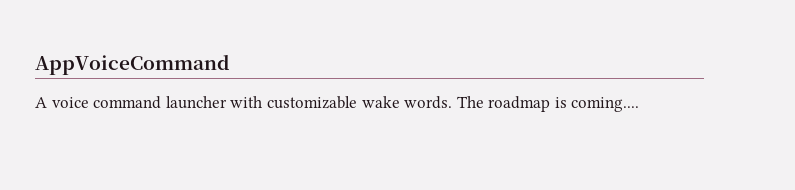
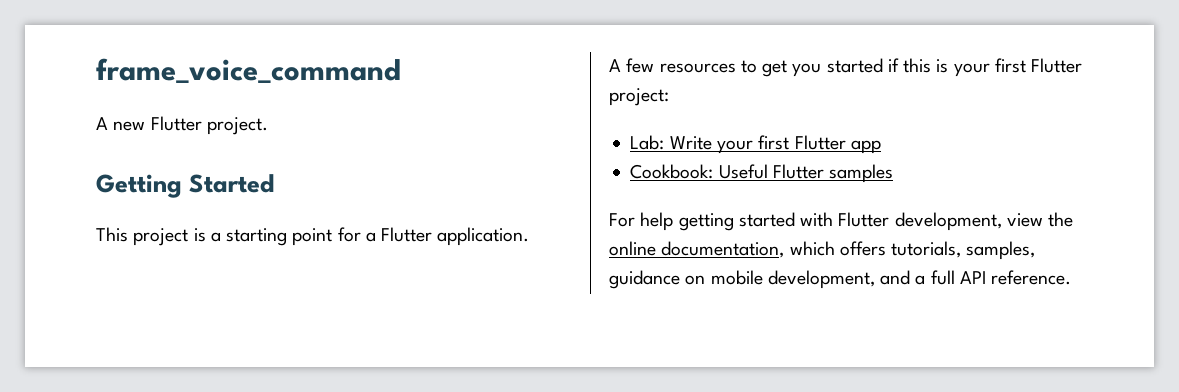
- AppVoiceCommand
- A voice command launcher with customizable wake words. The roadmap is coming....
+ frame_voice_command
+ A new Flutter project.
+ Getting Started
+ This project is a starting point for a Flutter application.
+ A few resources to get you started if this is your first Flutter project:
+ Lab: Write your first Flutter app
+ Cookbook: Useful Flutter samples
+ For help getting started with Flutter development, view the online documentation, which offers tutorials, samples, guidance on mobile development, and a full API reference.

